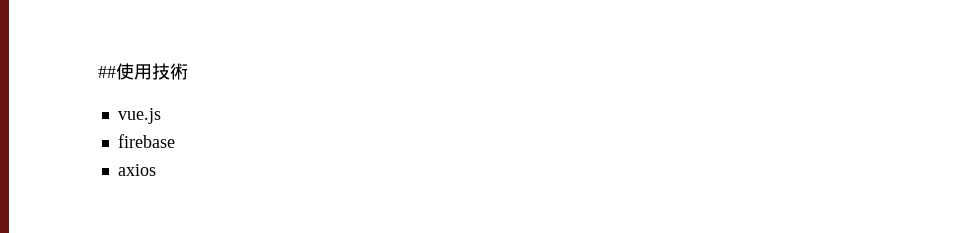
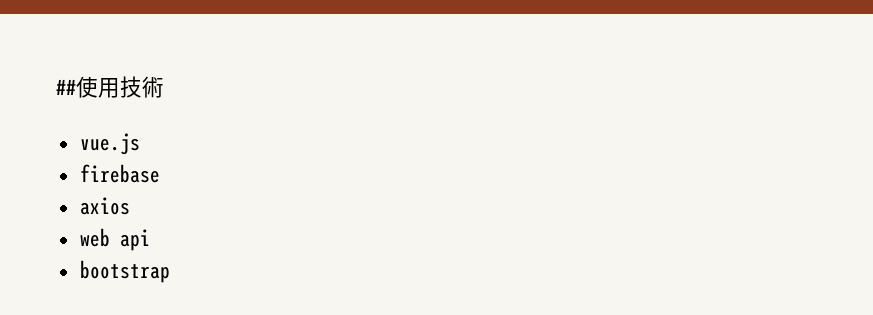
+ web api
+ bootstrap

